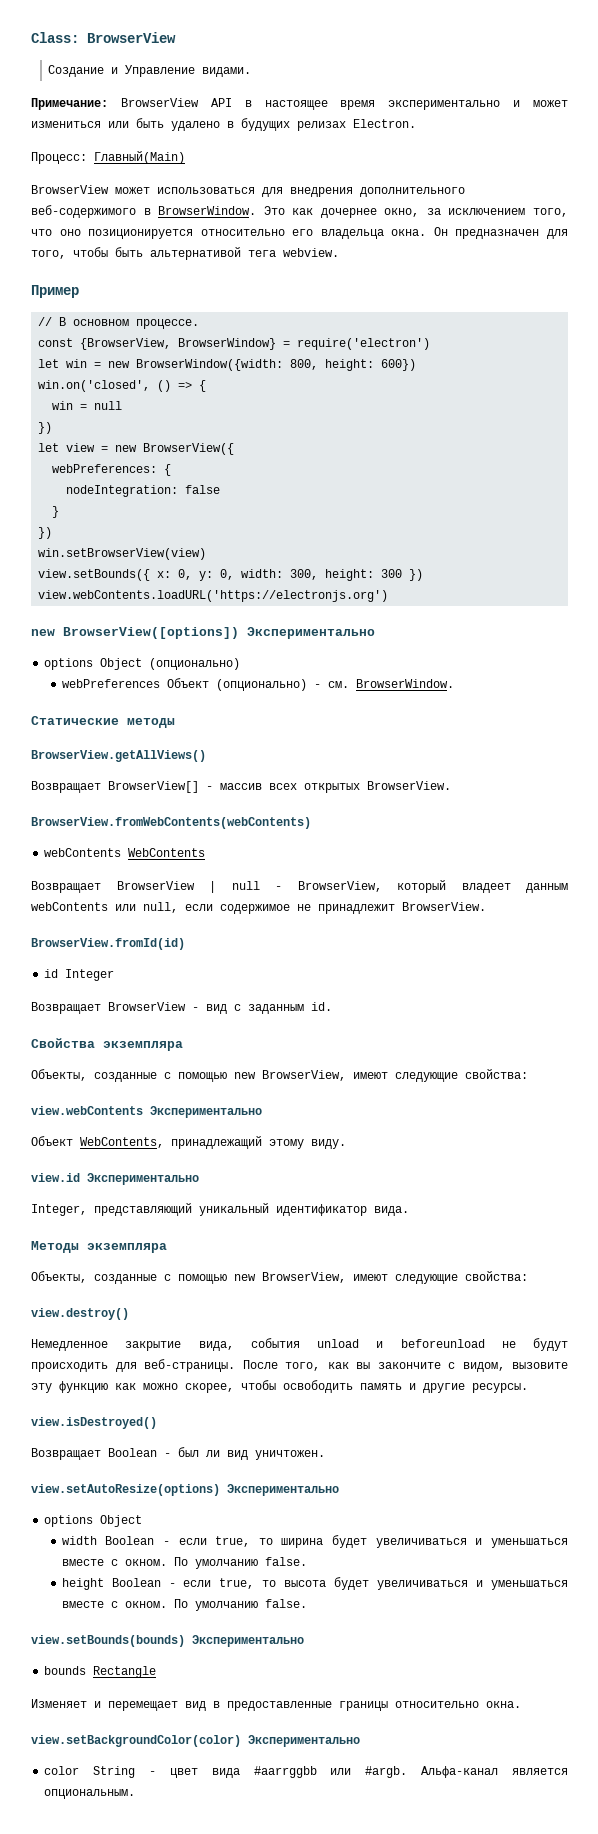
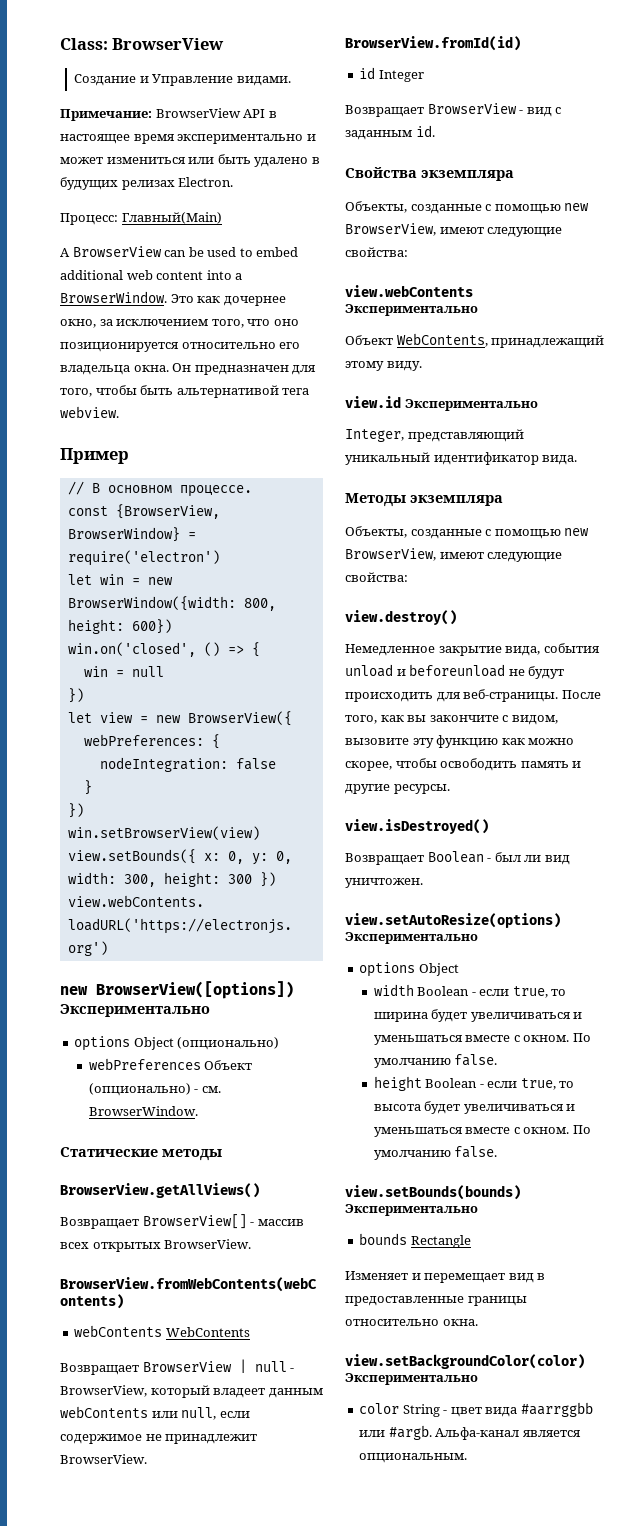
- BrowserView может использоваться для внедрения дополнительного веб-содержимого в BrowserWindow.
+ A BrowserView can be used to embed additional web content into a BrowserWindow.

